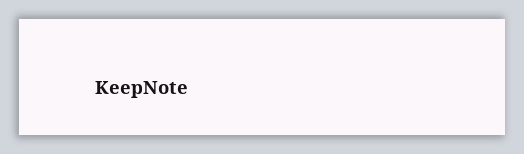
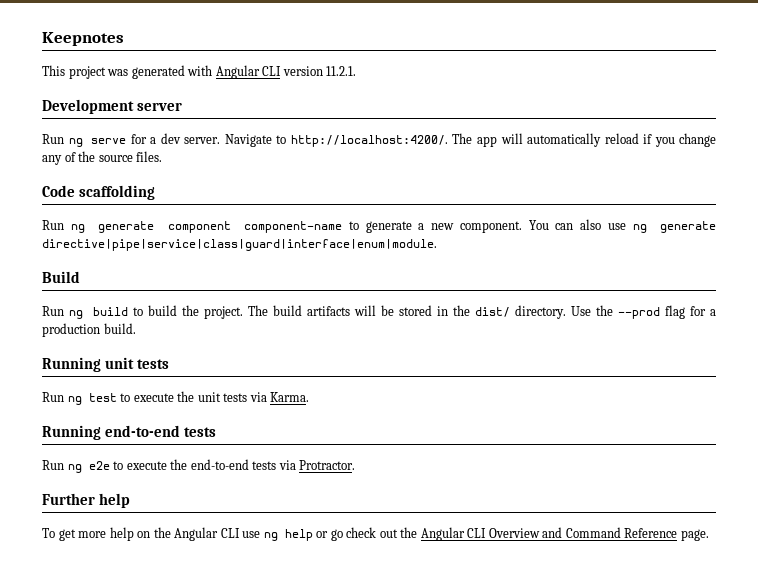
- KeepNote
+ Keepnotes
+ This project was generated with Angular CLI version 11.2.1.
+ Development server
+ Run ng serve for a dev server. Navigate to http://localhost:4200/. The app will automatically reload if you change any of the source files.
+ Code scaffolding
+ Run ng generate component component-name to generate a new component. You can also use ng generate directive|pipe|service|class|guard|interface|enum|module.
+ Build
+ Run ng build to build the project. The build artifacts will be stored in the dist/ directory. Use the --prod flag for a production build.
+ Running unit tests
+ Run ng test to execute the unit tests via Karma.
+ Running end-to-end tests
+ Run ng e2e to execute the end-to-end tests via Protractor.
+ Further help
+ To get more help on the Angular CLI use ng help or go check out the Angular CLI Overview and Command Reference page.

